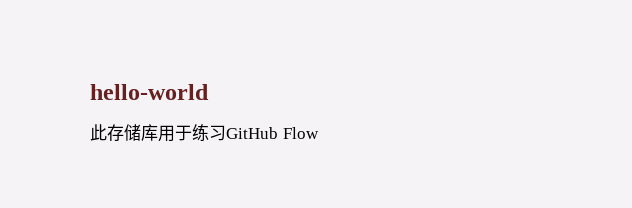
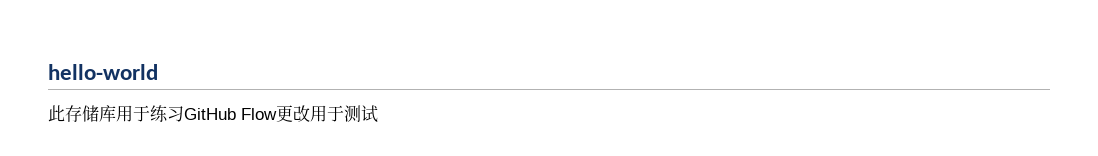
- 此存储库用于练习GitHub Flow
+ 此存储库用于练习GitHub Flow更改用于测试

